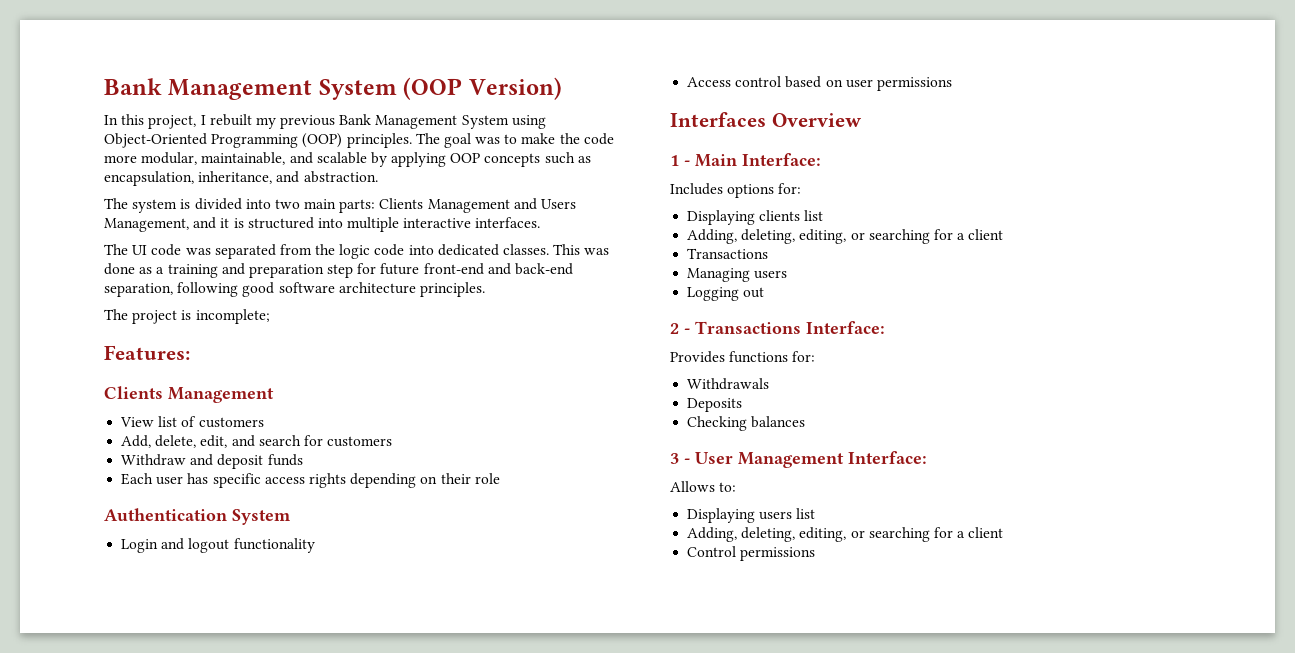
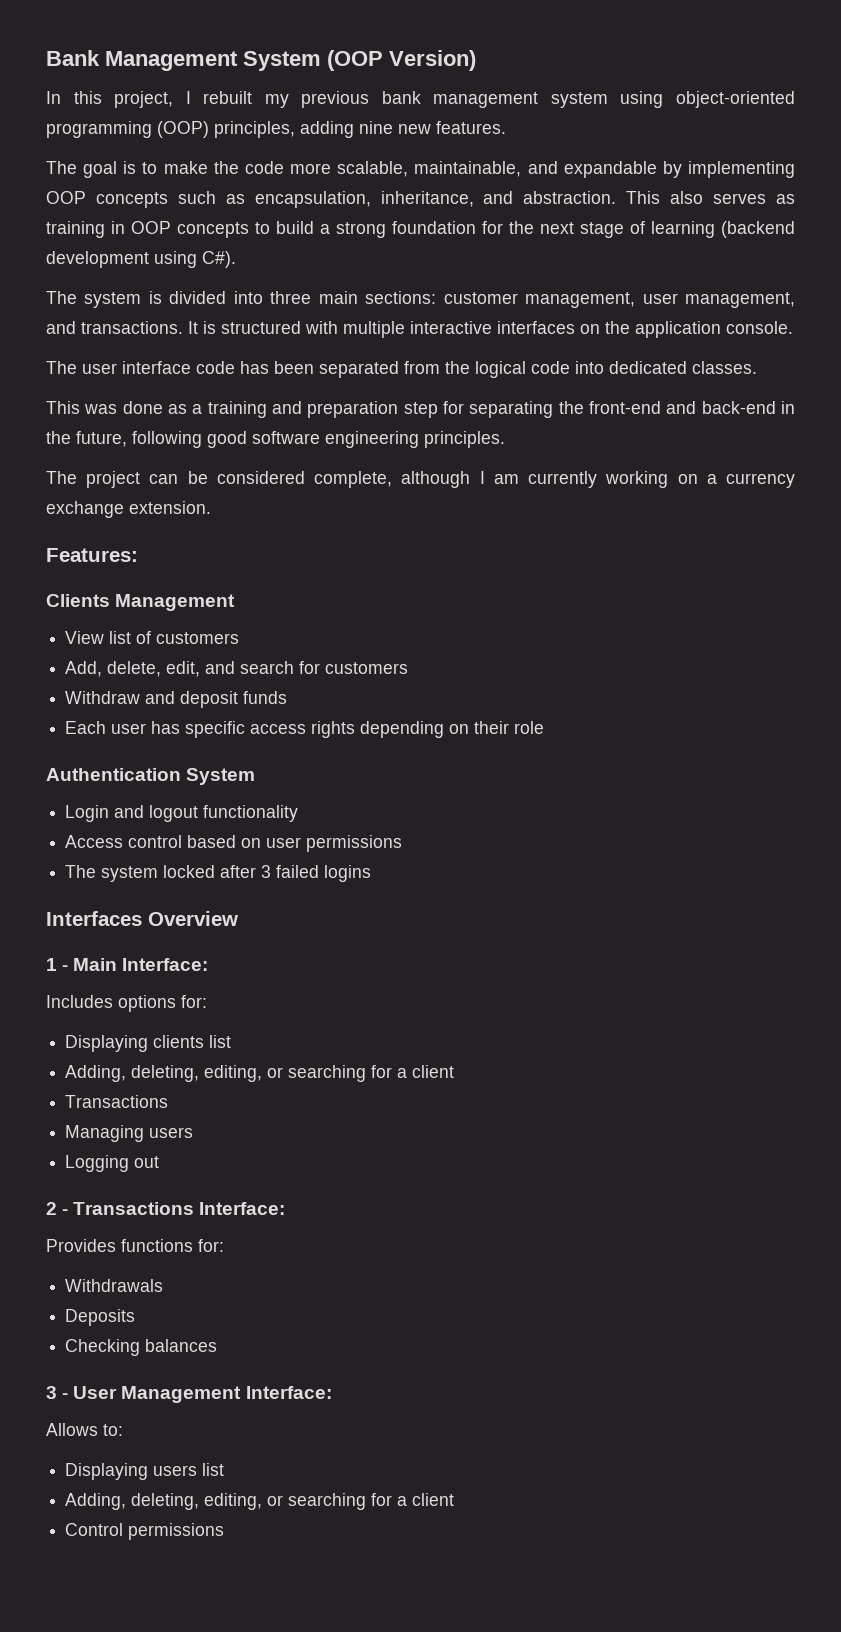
- In this project, I rebuilt my previous Bank Management System using Object-Oriented Programming (OOP) principles. The goal was to make the code more modular, maintainable, and scalable by applying OOP concepts such as encapsulation, inheritance, and abstraction.
+ In this project, I rebuilt my previous bank management system using object-oriented programming (OOP) principles, adding nine new features.
+ The goal is to make the code more scalable, maintainable, and expandable by implementing OOP concepts such as encapsulation, inheritance, and abstraction. This also serves as training in OOP concepts to build a strong foundation for the next stage of learning (backend development using C#).
- The system is divided into two main parts: Clients Management and Users Management, and it is structured into multiple interactive interfaces.
- The UI code was separated from the logic code into dedicated classes. This was done as a training and preparation step for future front-end and back-end separation, following good software architecture principles.
+ The system is divided into three main sections: customer management, user management, and transactions. It is structured with multiple interactive interfaces on the application console.
+ The user interface code has been separated from the logical code into dedicated classes.
+ This was done as a training and preparation step for separating the front-end and back-end in the future, following good software engineering principles.
- The project is incomplete;
+ The project can be considered complete, although I am currently working on a currency exchange extension.
+ The system locked after 3 failed logins

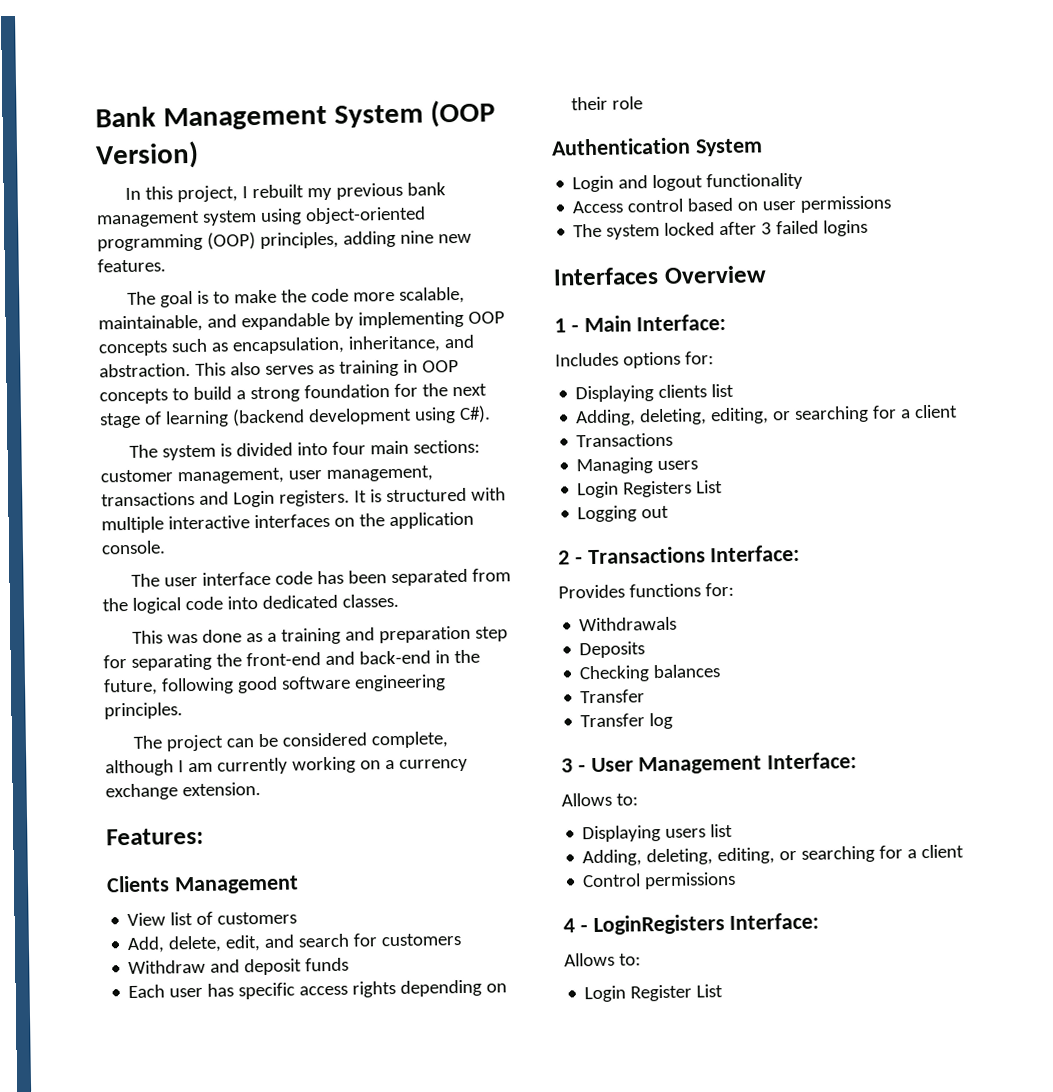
- The system is divided into three main sections: customer management, user management, and transactions.
+ The system is divided into four main sections: customer management, user management, transactions and Login registers.
+ Login Registers List
  Checking balances
+ Transfer
+ Transfer log
+ 4 - LoginRegisters Interface:
+ Allows to:
+ Login Register List

